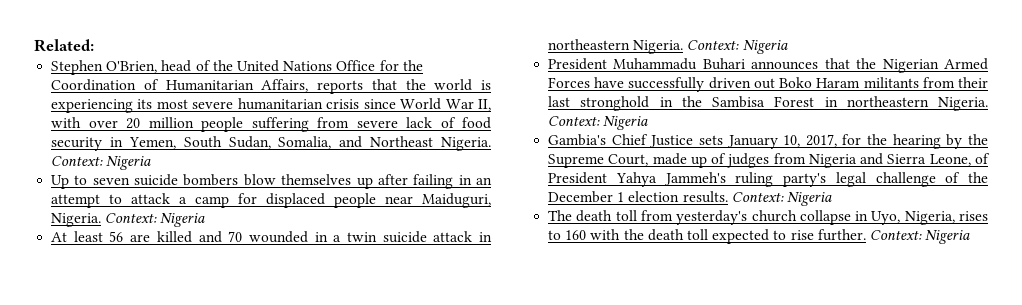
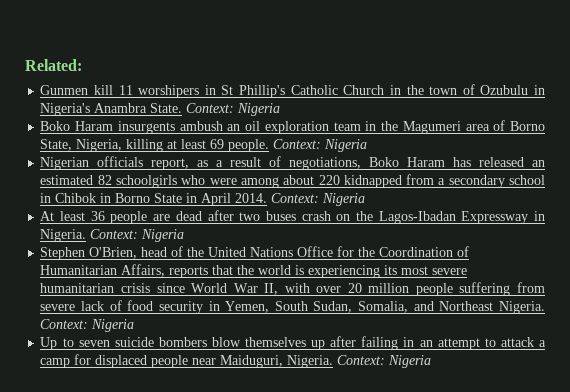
+ Gunmen kill 11 worshipers in St Phillip's Catholic Church in the town of Ozubulu in Nigeria's Anambra State. Context: Nigeria
+ Boko Haram insurgents ambush an oil exploration team in the Magumeri area of Borno State, Nigeria, killing at least 69 people. Context: Nigeria
+ Nigerian officials report, as a result of negotiations, Boko Haram has released an estimated 82 schoolgirls who were among about 220 kidnapped from a secondary school in Chibok in Borno State in April 2014. Context: Nigeria
+ At least 36 people are dead after two buses crash on the Lagos-Ibadan Expressway in Nigeria. Context: Nigeria
- At least 56 are killed and 70 wounded in a twin suicide attack in northeastern Nigeria. Context: Nigeria
- President Muhammadu Buhari announces that the Nigerian Armed Forces have successfully driven out Boko Haram militants from their last stronghold in the Sambisa Forest in northeastern Nigeria. Context: Nigeria
- Gambia's Chief Justice sets January 10, 2017, for the hearing by the Supreme Court, made up of judges from Nigeria and Sierra Leone, of President Yahya Jammeh's ruling party's legal challenge of the December 1 election results. Context: Nigeria
- The death toll from yesterday's church collapse in Uyo, Nigeria, rises to 160 with the death toll expected to rise further. Context: Nigeria

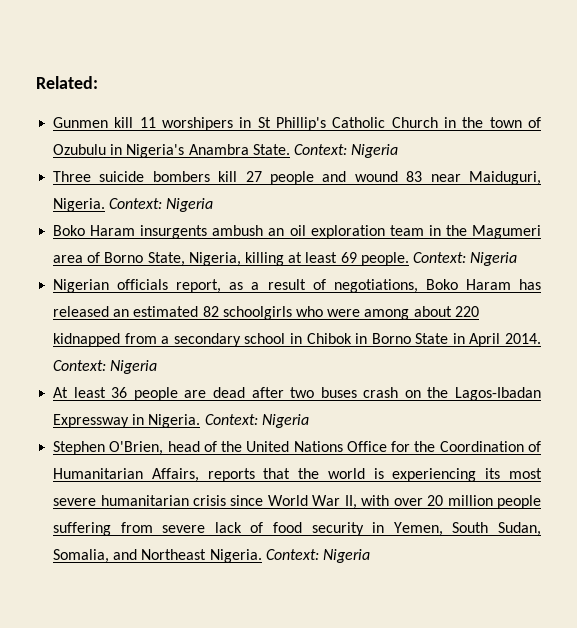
+ Three suicide bombers kill 27 people and wound 83 near Maiduguri, Nigeria. Context: Nigeria
- Up to seven suicide bombers blow themselves up after failing in an attempt to attack a camp for displaced people near Maiduguri, Nigeria. Context: Nigeria

